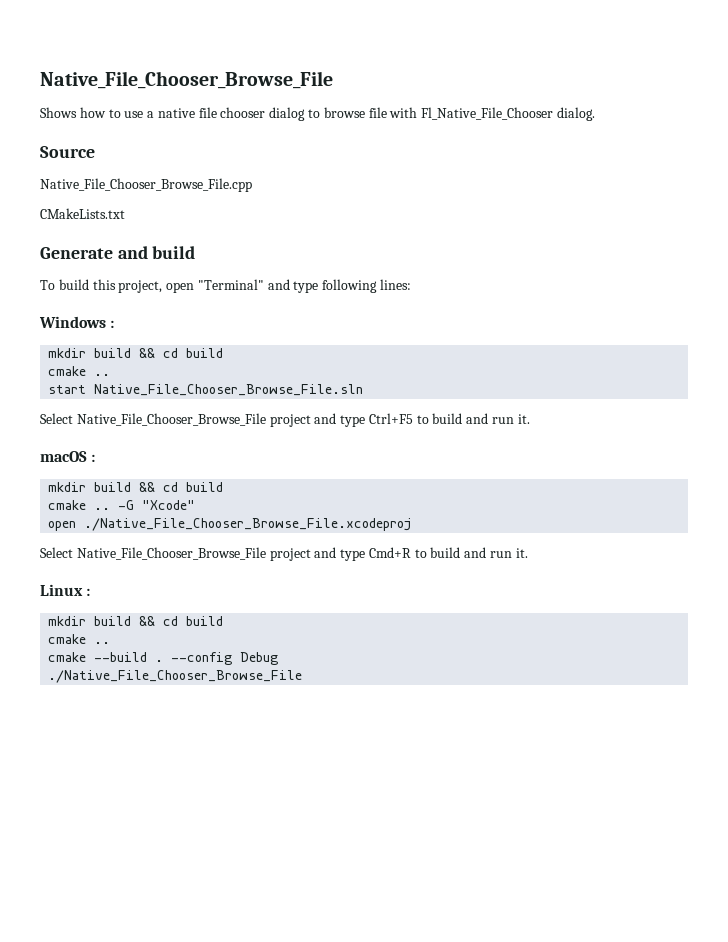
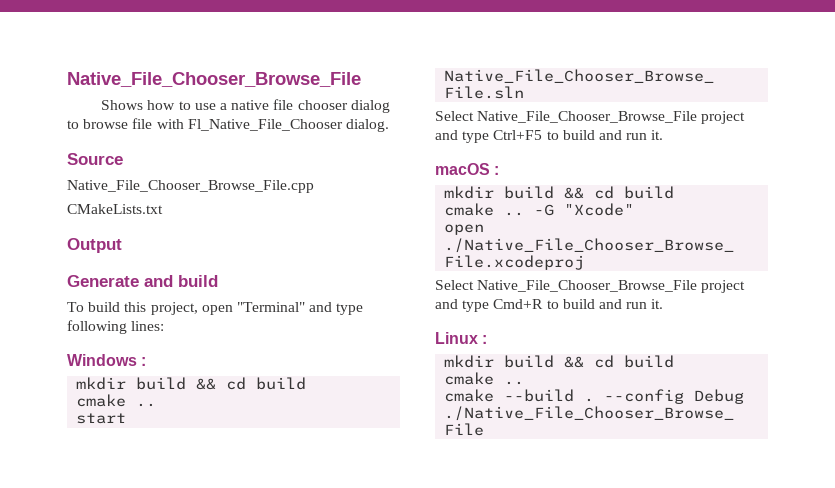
+ Output

